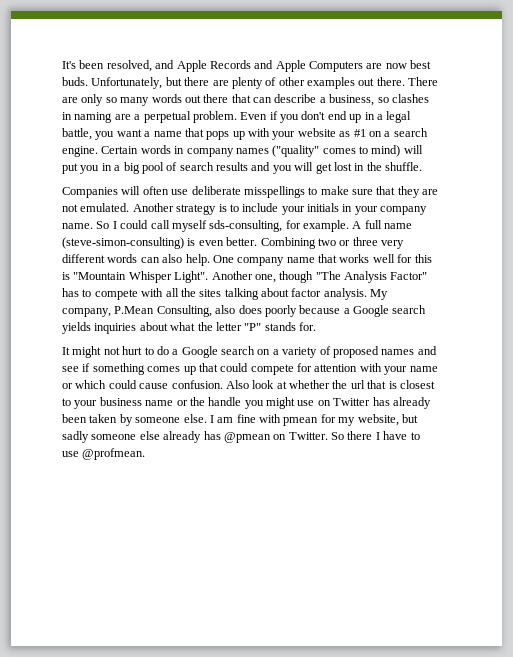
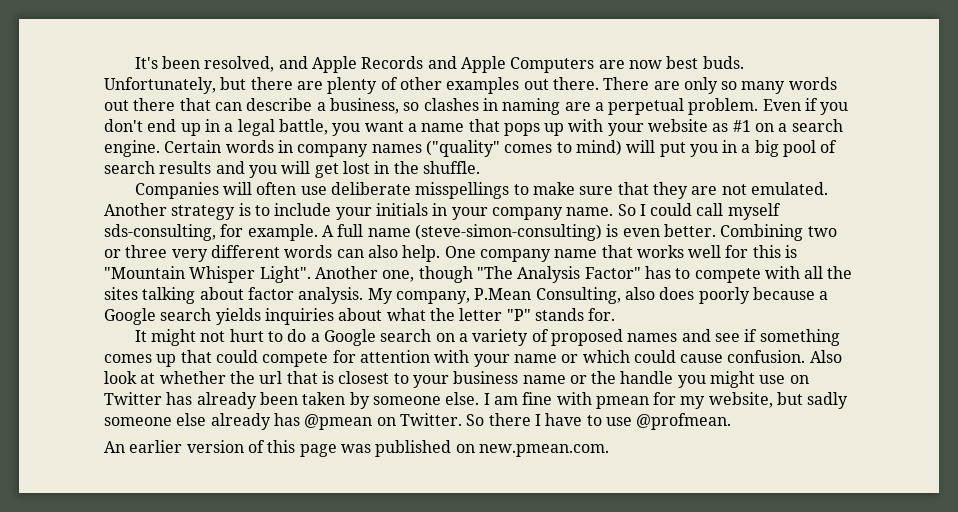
+ An earlier version of this page was published on new.pmean.com.

